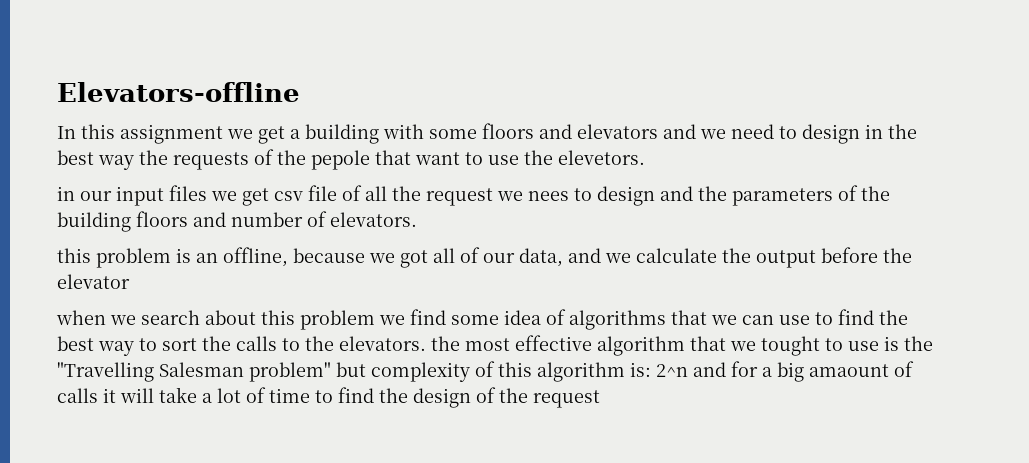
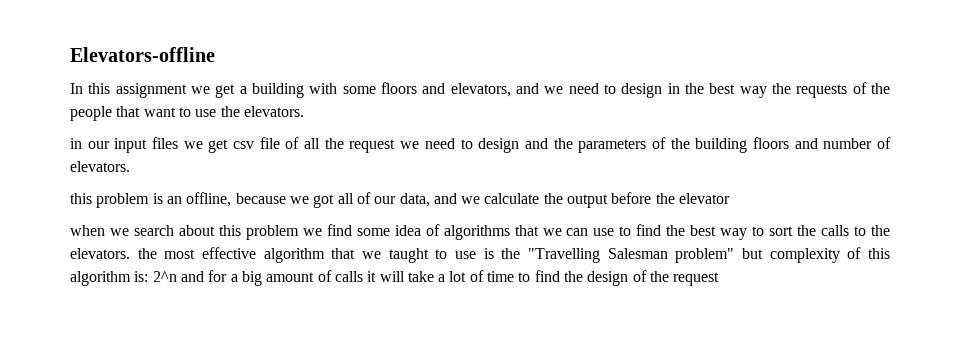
- In this assignment we get a building with some floors and elevators and we need to design in the best way the requests of the pepole that want to use the elevetors.
+ In this assignment we get a building with some floors and elevators, and we need to design in the best way the requests of the people that want to use the elevators.
- in our input files we get csv file of all the request we nees to design and the parameters of the building floors and number of elevators.
+ in our input files we get csv file of all the request we need to design and the parameters of the building floors and number of elevators.
- when we search about this problem we find some idea of algorithms that we can use to find the best way to sort the calls to the elevators. the most effective algorithm that we tought to use is the "Travelling Salesman problem" but complexity of this algorithm is:
+ when we search about this problem we find some idea of algorithms that we can use to find the best way to sort the calls to the elevators. the most effective algorithm that we taught to use is the "Travelling Salesman problem" but complexity of this algorithm is:
- 2^n and for a big amaount of calls it will take a lot of time to find the design of the request
+ 2^n and for a big amount of calls it will take a lot of time to find the design of the request

